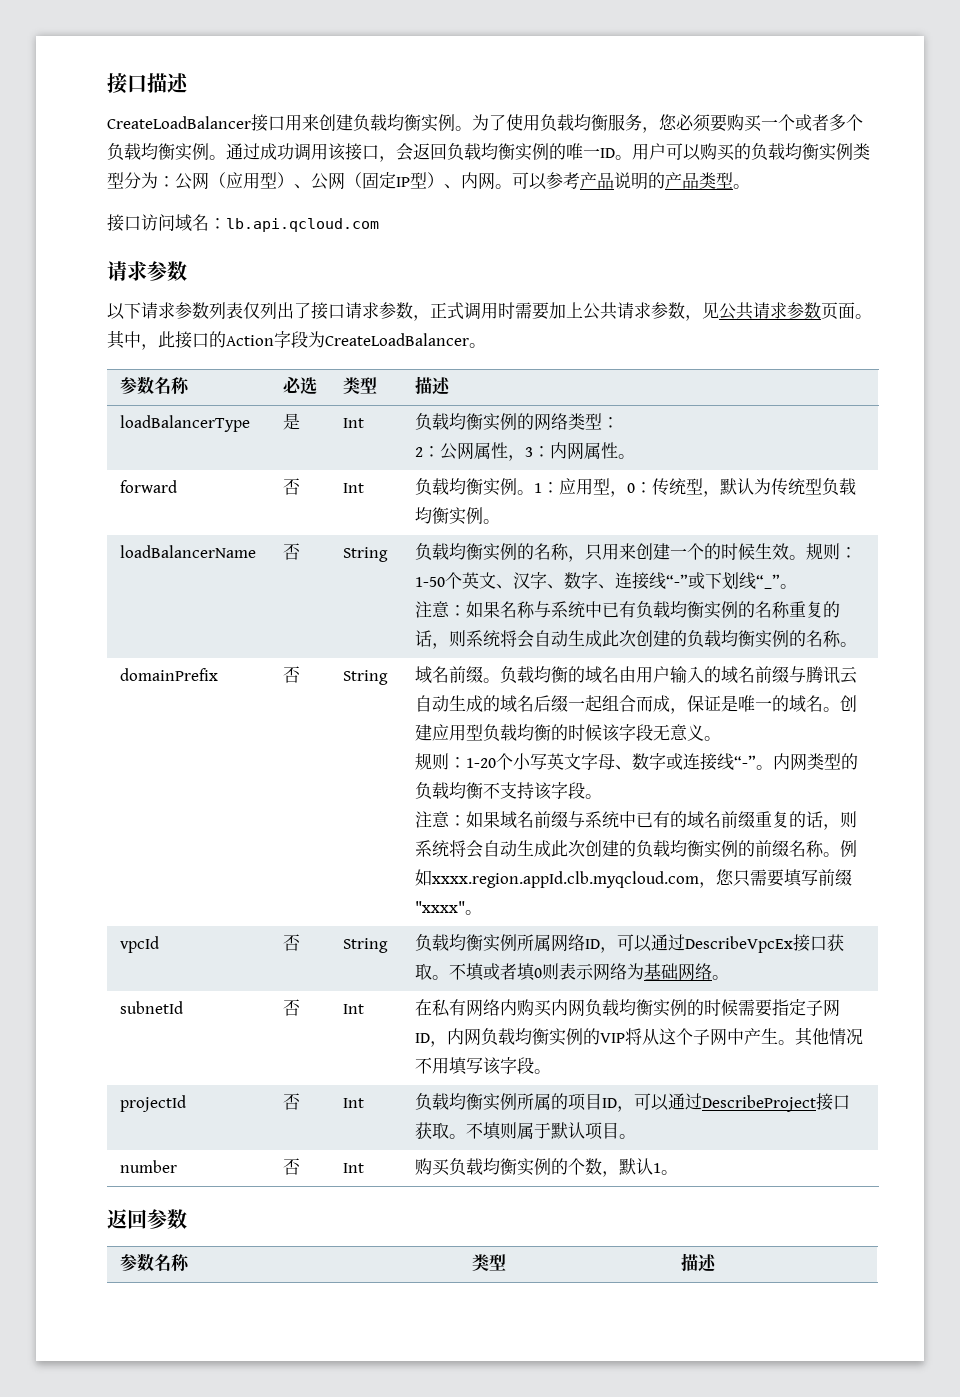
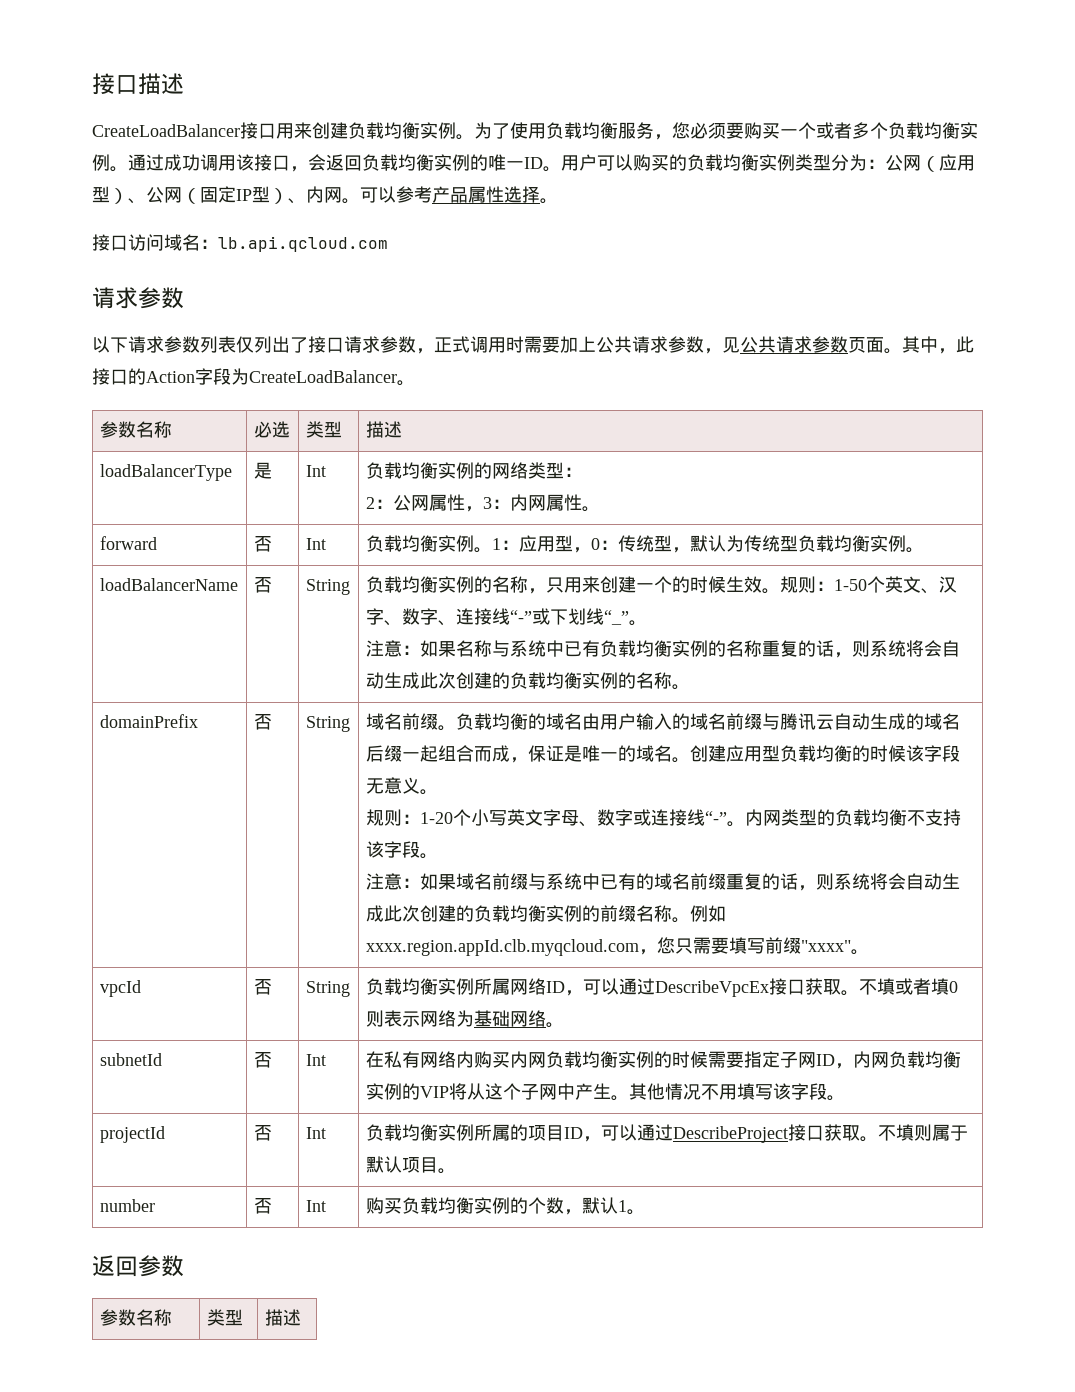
- 可以参考产品说明的产品类型。
+ 可以参考产品属性选择。

